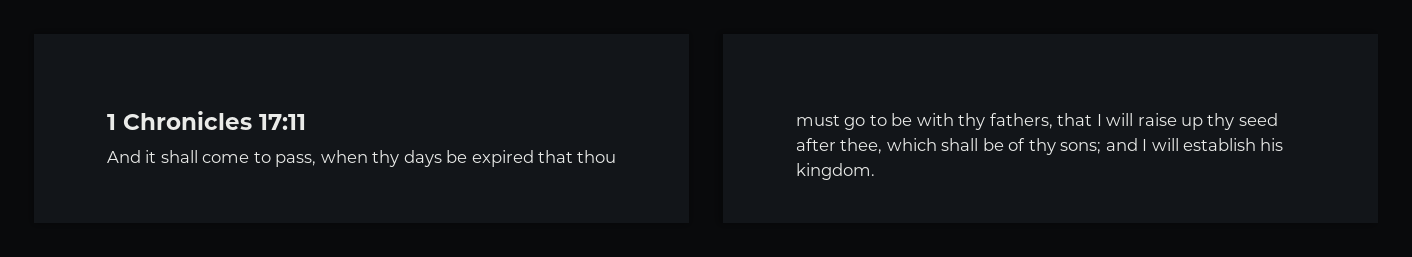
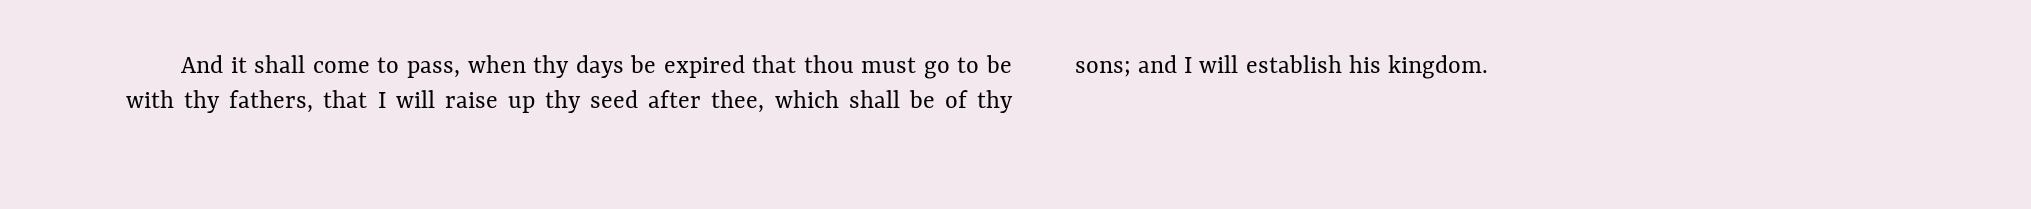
- 1 Chronicles 17:11

